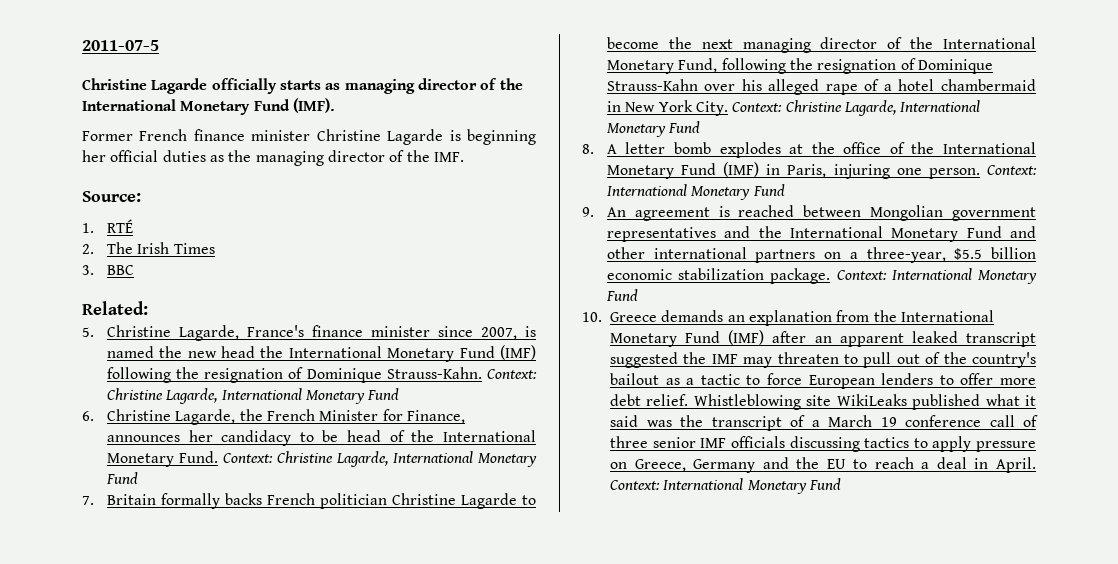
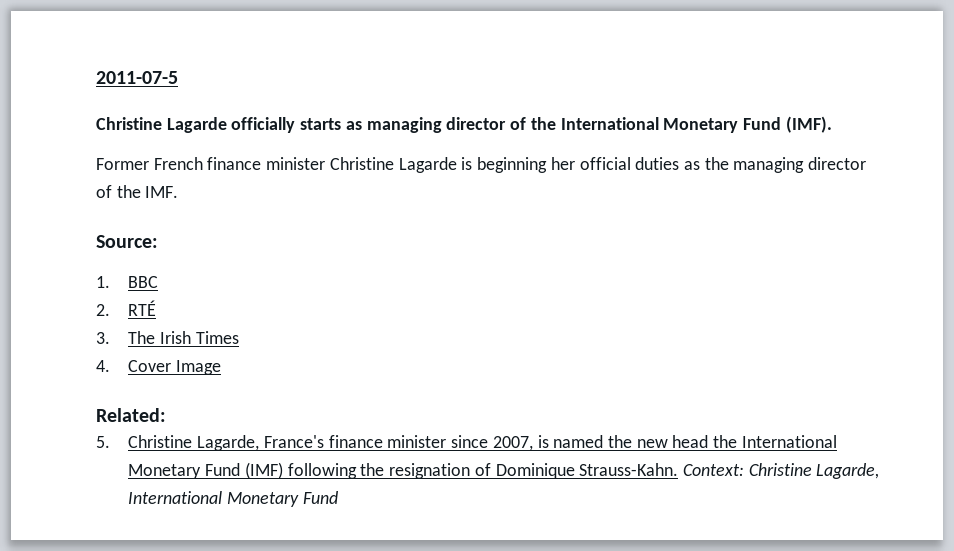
- 1. RTÉ
+ 1. BBC
+ 2. RTÉ
- 2. The Irish Times
+ 3. The Irish Times
- 3. BBC
+ 4. Cover Image
- 6. Christine Lagarde, the French Minister for Finance, announces her candidacy to be head of the International Monetary Fund. Context: Christine Lagarde, International Monetary Fund
- 7. Britain formally backs French politician Christine Lagarde to become the next managing director of the International Monetary Fund, following the resignation of Dominique Strauss-Kahn over his alleged rape of a hotel chambermaid in New York City. Context: Christine Lagarde, International Monetary Fund
- 8. A letter bomb explodes at the office of the International Monetary Fund (IMF) in Paris, injuring one person. Context: International Monetary Fund
- 9. An agreement is reached between Mongolian government representatives and the International Monetary Fund and other international partners on a three-year, $5.5 billion economic stabilization package. Context: International Monetary Fund
- 10. Greece demands an explanation from the International Monetary Fund (IMF) after an apparent leaked transcript suggested the IMF may threaten to pull out of the country's bailout as a tactic to force European lenders to offer more debt relief. Whistleblowing site WikiLeaks published what it said was the transcript of a March 19 conference call of three senior IMF officials discussing tactics to apply pressure on Greece, Germany and the EU to reach a deal in April. Context: International Monetary Fund

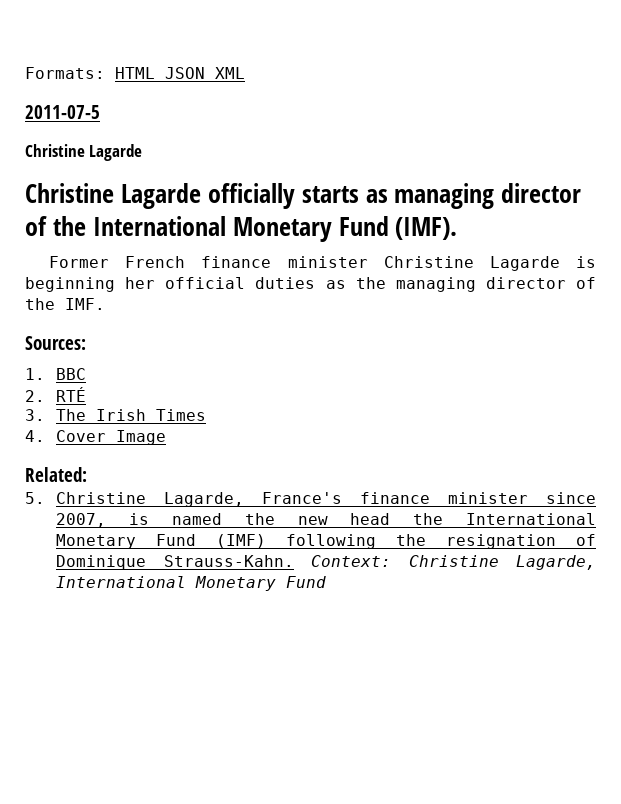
+ Formats: HTML JSON XML
  2011-07-5
+ Christine Lagarde
- Source:
+ Sources:

